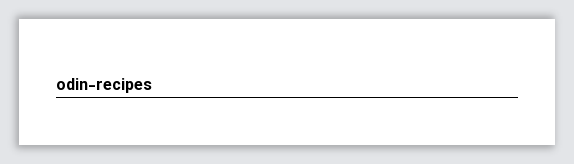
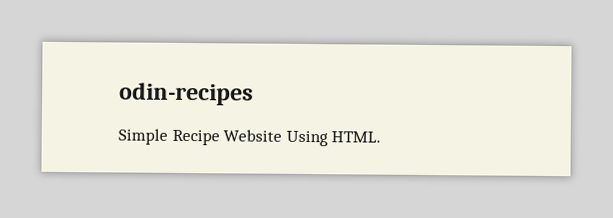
+ Simple Recipe Website Using HTML.

